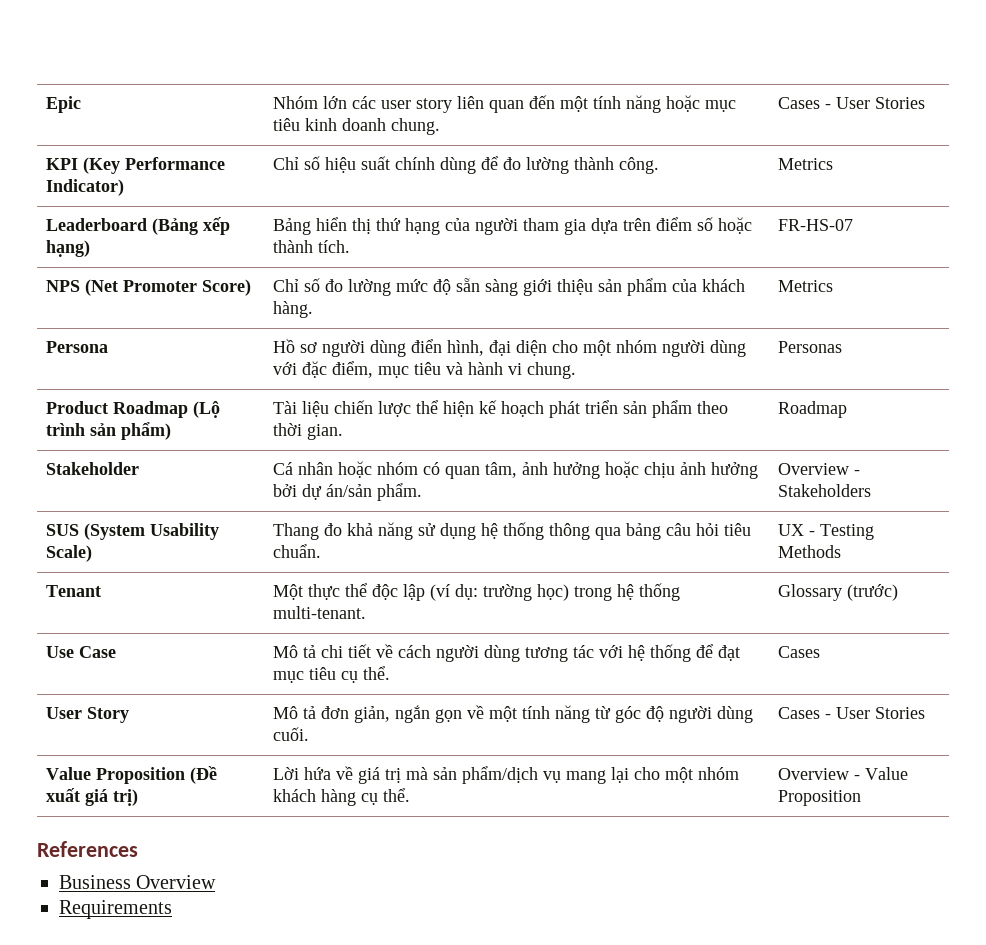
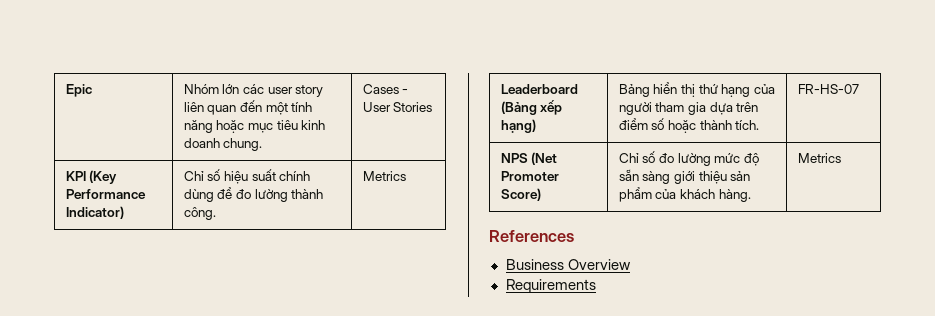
- Persona | Hồ sơ người dùng điển hình, đại diện cho một nhóm người dùng với đặc điểm, mục tiêu và hành vi chung. | Personas
- Product Roadmap (Lộ trình sản phẩm) | Tài liệu chiến lược thể hiện kế hoạch phát triển sản phẩm theo thời gian. | Roadmap
- Stakeholder | Cá nhân hoặc nhóm có quan tâm, ảnh hưởng hoặc chịu ảnh hưởng bởi dự án/sản phẩm. | Overview - Stakeholders
- SUS (System Usability Scale) | Thang đo khả năng sử dụng hệ thống thông qua bảng câu hỏi tiêu chuẩn. | UX - Testing Methods
- Tenant | Một thực thể độc lập (ví dụ: trường học) trong hệ thống multi-tenant. | Glossary (trước)
- Use Case | Mô tả chi tiết về cách người dùng tương tác với hệ thống để đạt mục tiêu cụ thể. | Cases
- User Story | Mô tả đơn giản, ngắn gọn về một tính năng từ góc độ người dùng cuối. | Cases - User Stories
- Value Proposition (Đề xuất giá trị) | Lời hứa về giá trị mà sản phẩm/dịch vụ mang lại cho một nhóm khách hàng cụ thể. | Overview - Value Proposition

